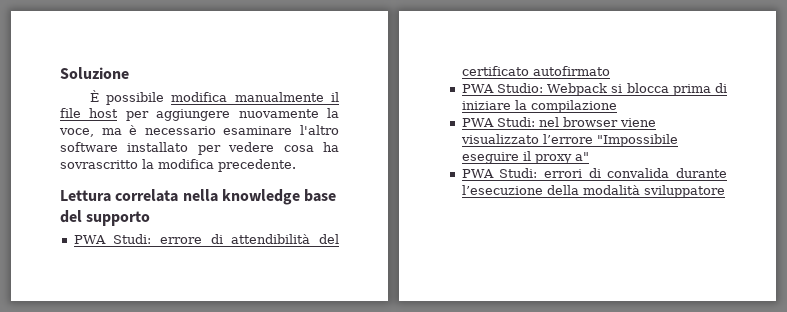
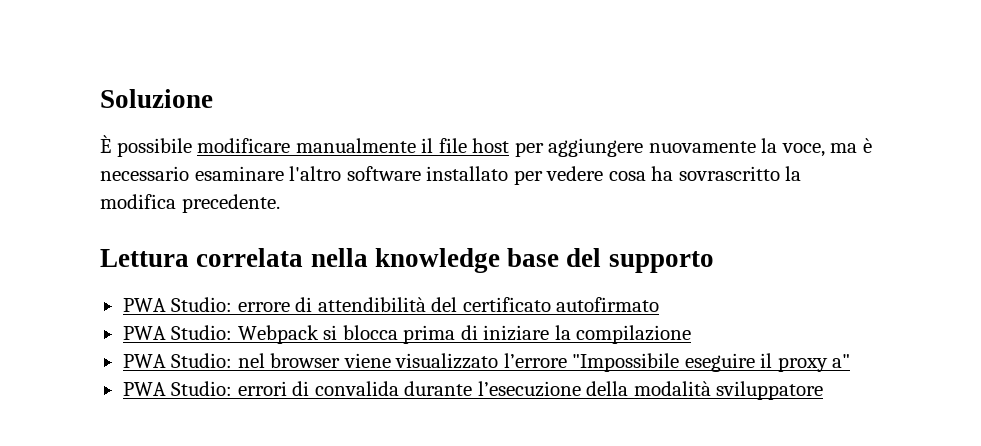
- È possibile modifica manualmente il file host per aggiungere nuovamente la voce, ma è necessario esaminare l'altro software installato per vedere cosa ha sovrascritto la modifica precedente.
+ È possibile modificare manualmente il file host per aggiungere nuovamente la voce, ma è necessario esaminare l'altro software installato per vedere cosa ha sovrascritto la modifica precedente.
- PWA Studi: errore di attendibilità del certificato autofirmato
+ PWA Studio: errore di attendibilità del certificato autofirmato
- PWA Studi: nel browser viene visualizzato l’errore "Impossibile eseguire il proxy a"
+ PWA Studio: nel browser viene visualizzato l’errore "Impossibile eseguire il proxy a"
- PWA Studi: errori di convalida durante l’esecuzione della modalità sviluppatore
+ PWA Studio: errori di convalida durante l’esecuzione della modalità sviluppatore

